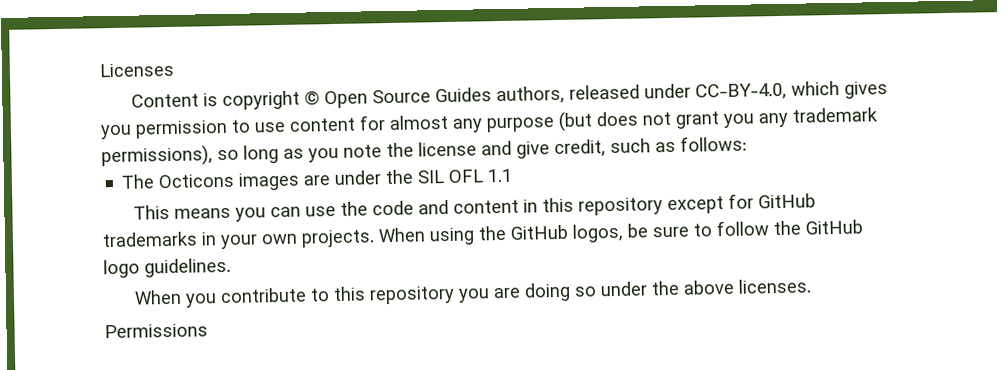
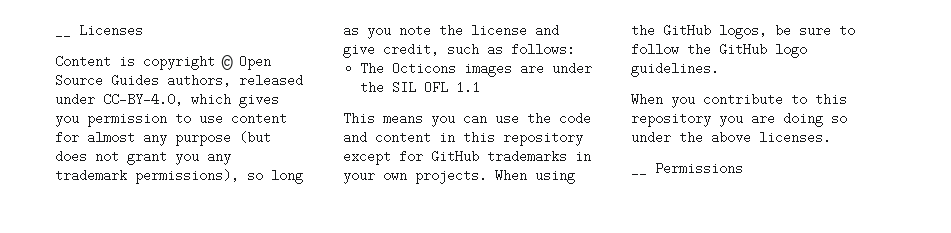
- Licenses
+ __ Licenses
- Permissions
+ __ Permissions

